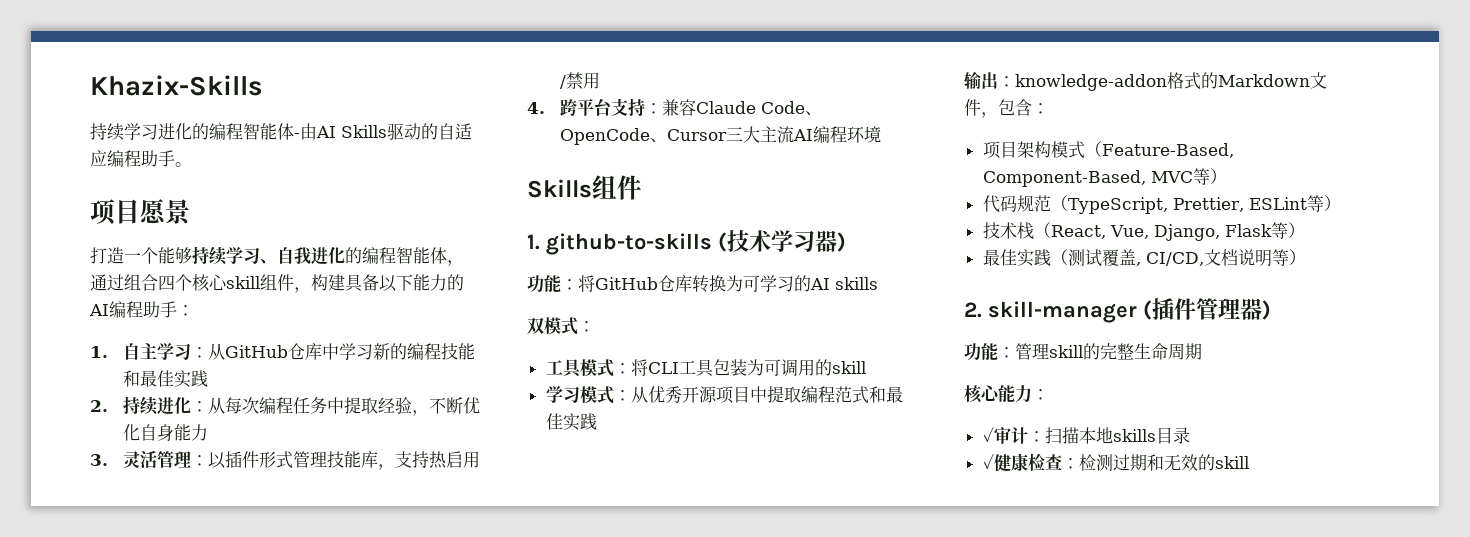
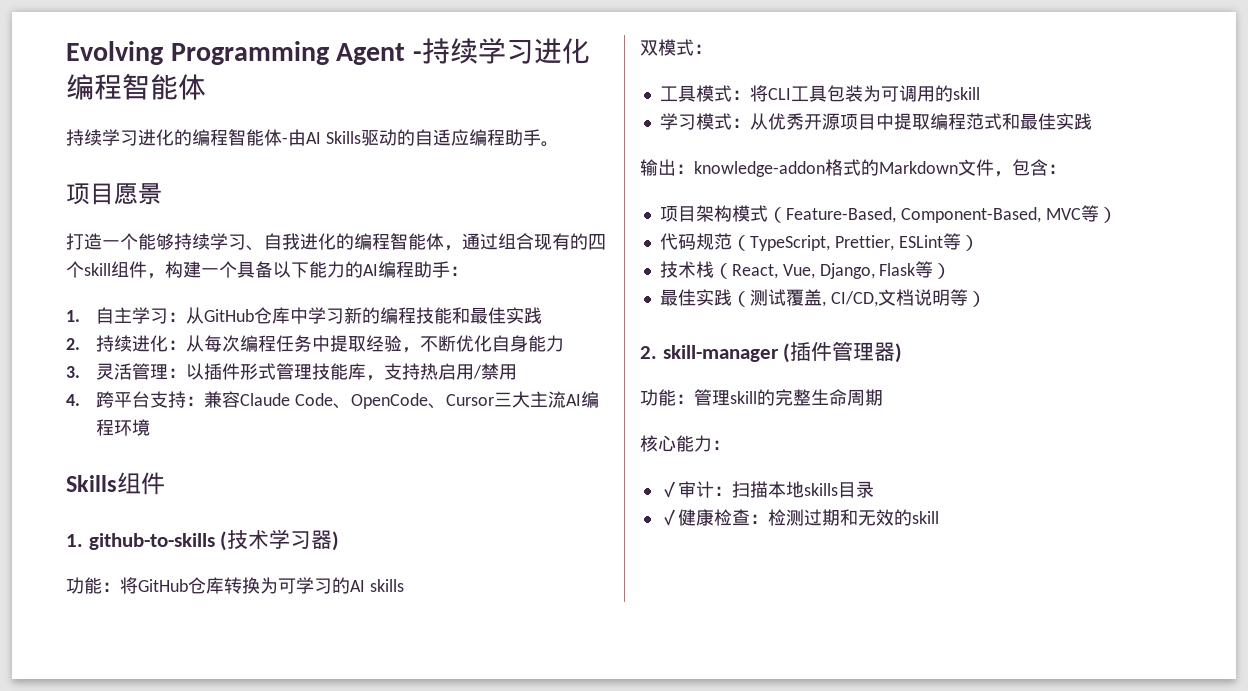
- Khazix-Skills
+ Evolving Programming Agent -持续学习进化编程智能体
- 打造一个能够持续学习、自我进化的编程智能体，通过组合四个核心skill组件，构建具备以下能力的AI编程助手：
+ 打造一个能够持续学习、自我进化的编程智能体，通过组合现有的四个skill组件，构建一个具备以下能力的AI编程助手：

